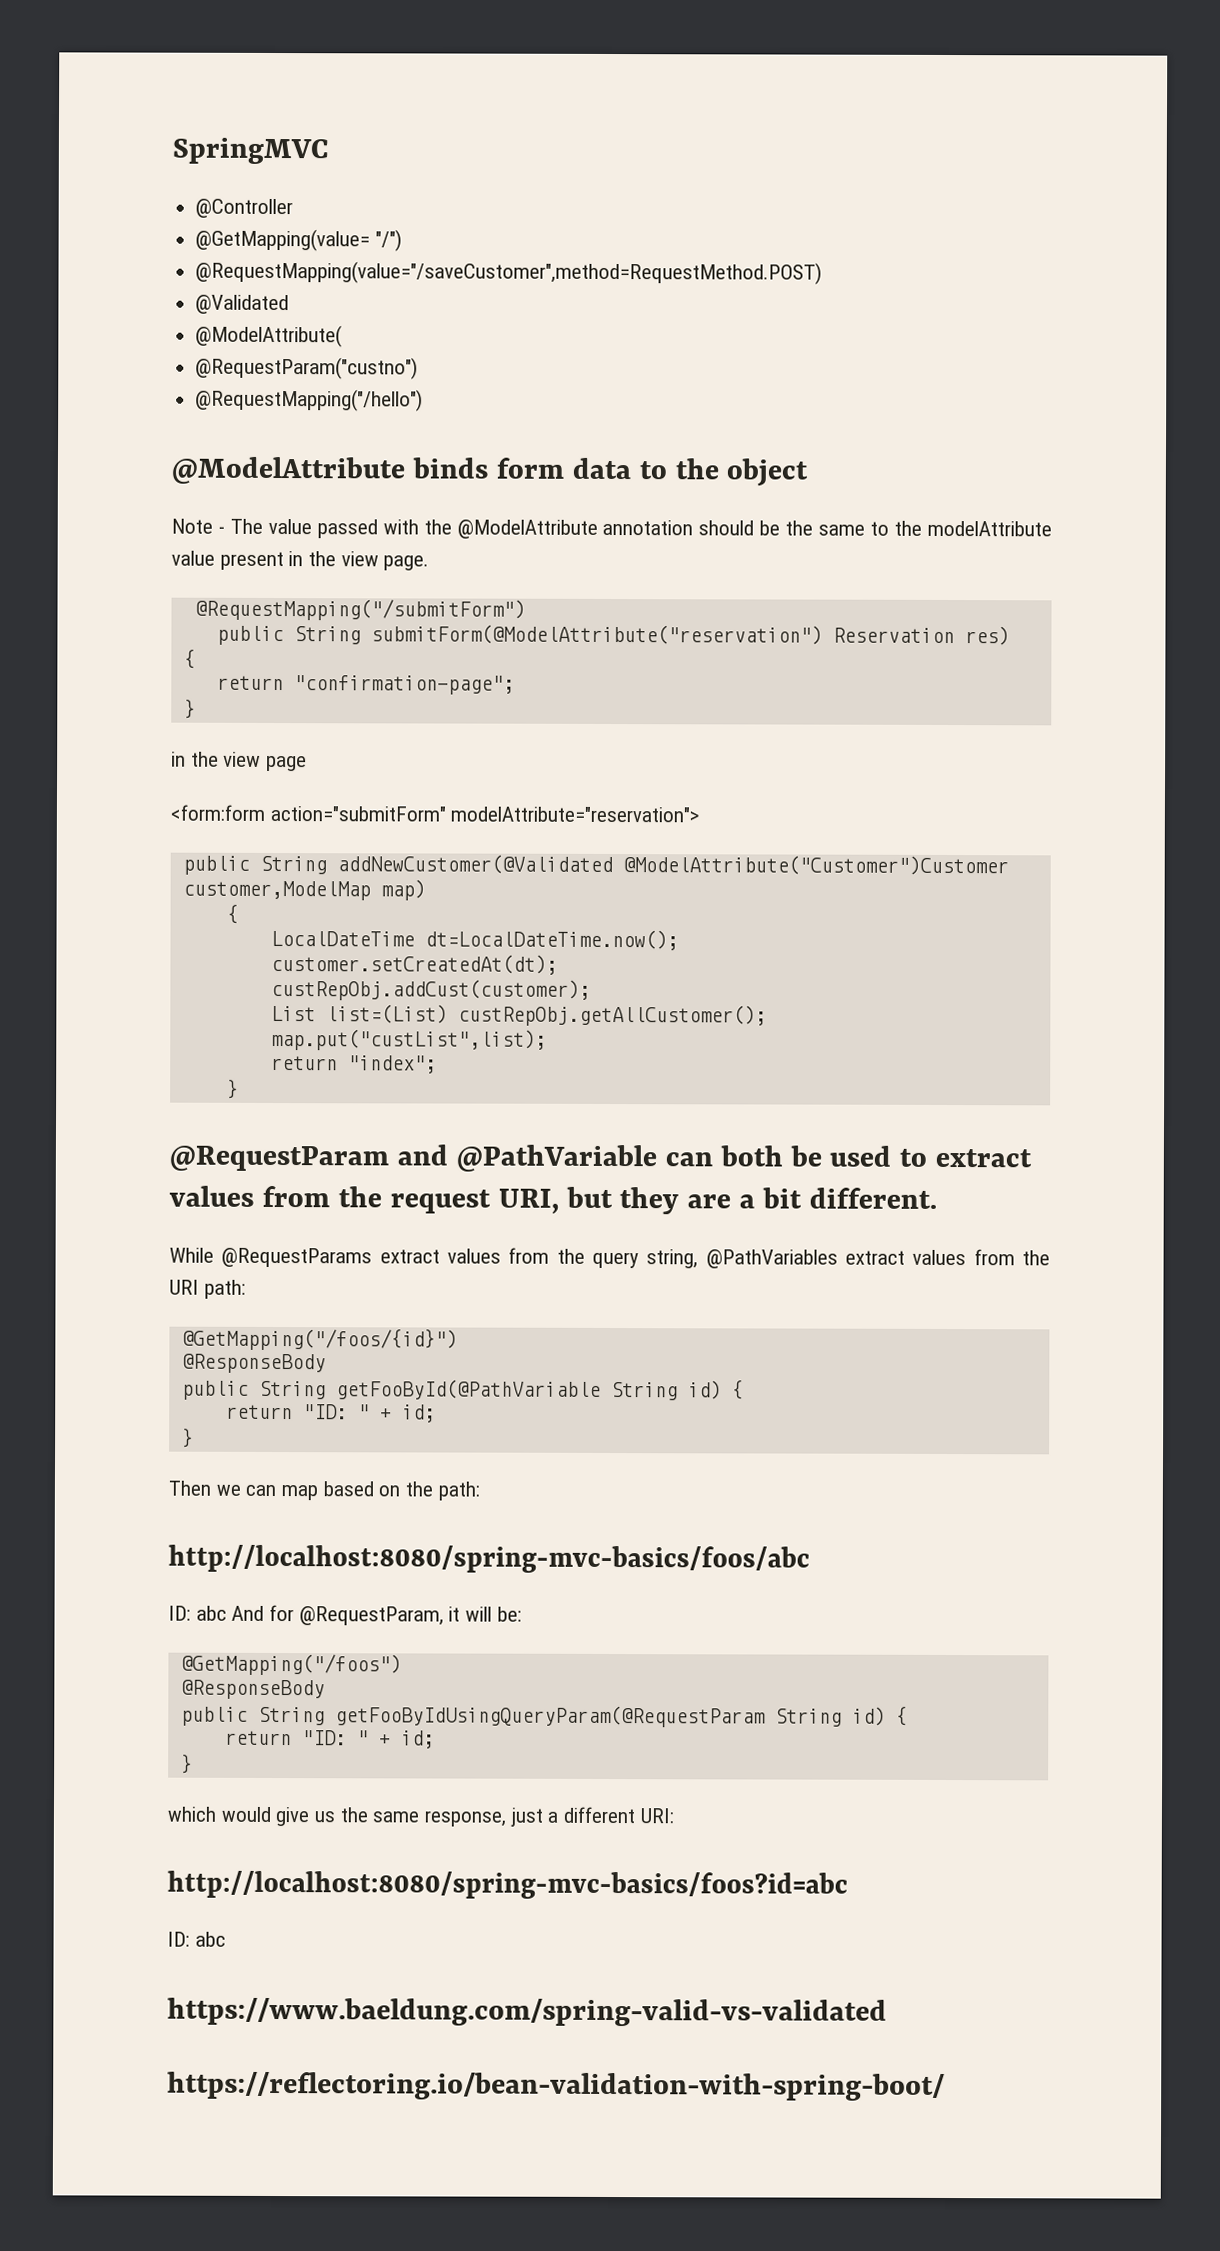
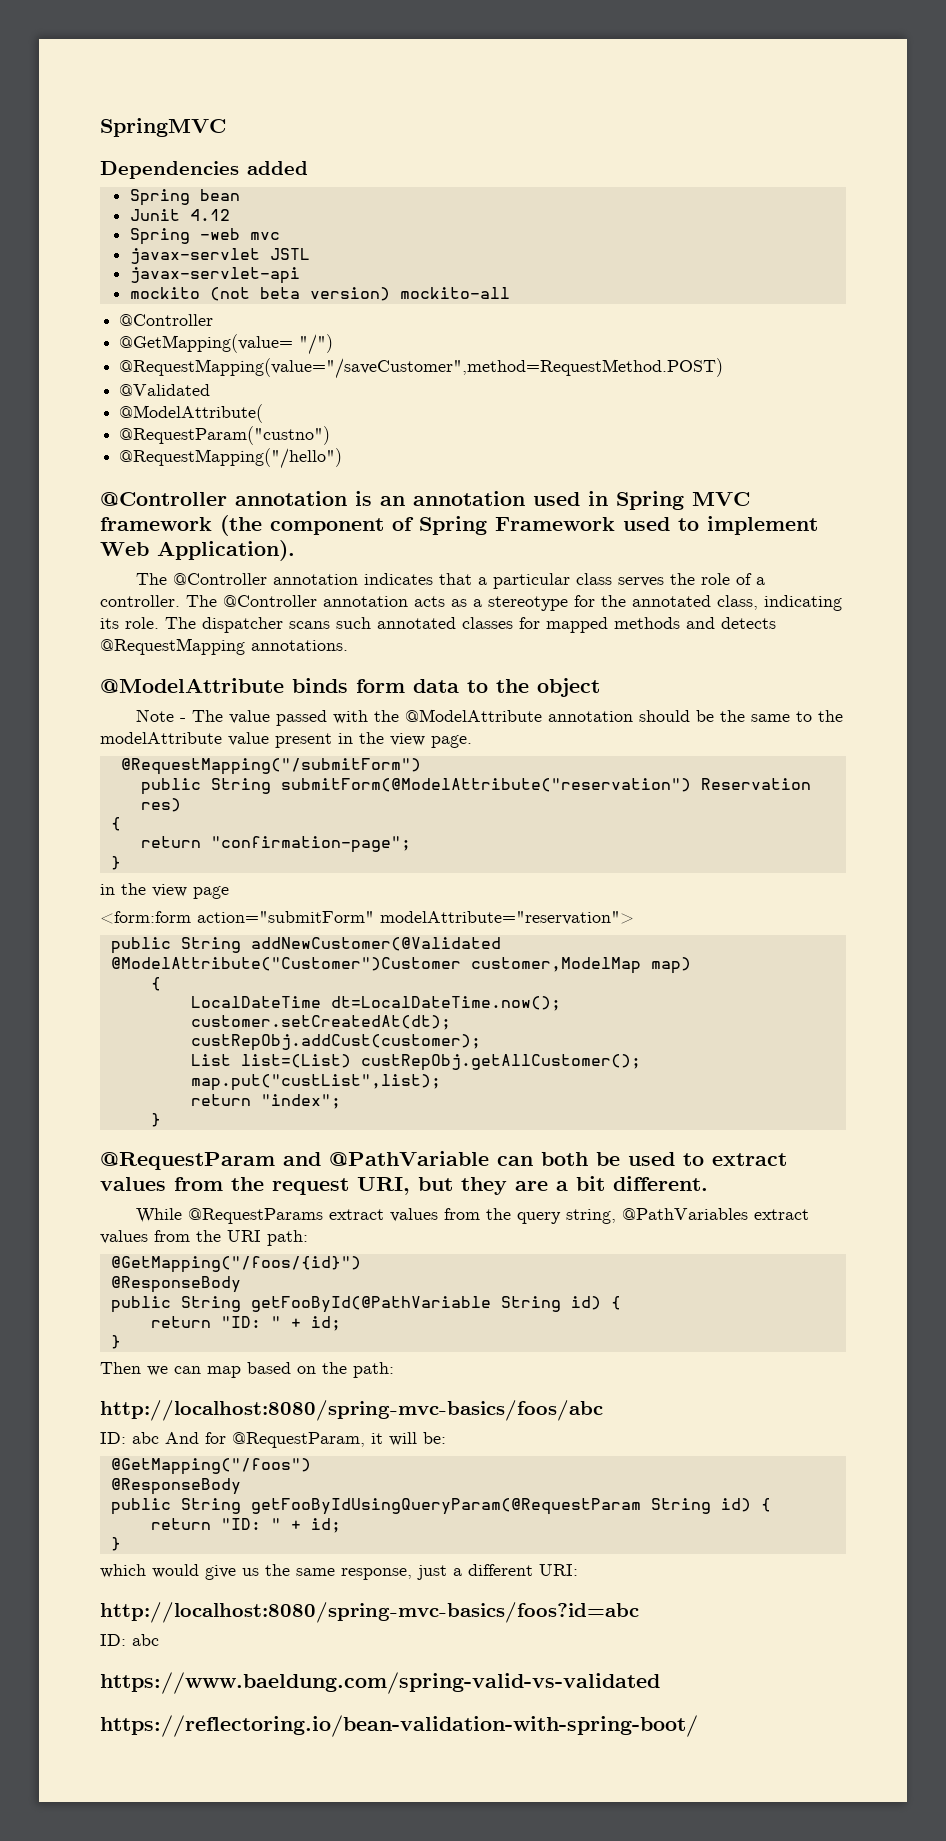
+ Dependencies added
+ Spring bean
+ Junit 4.12
+ Spring -web mvc
+ javax-servlet JSTL
+ javax-servlet-api
+ mockito (not beta version) mockito-all
+ @Controller annotation is an annotation used in Spring MVC framework (the component of Spring Framework used to implement Web Application).
+ The @Controller annotation indicates that a particular class serves the role of a controller. The @Controller annotation acts as a stereotype for the annotated class, indicating its role. The dispatcher scans such annotated classes for mapped methods and detects @RequestMapping annotations.

